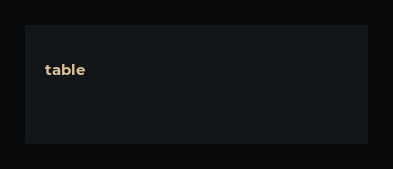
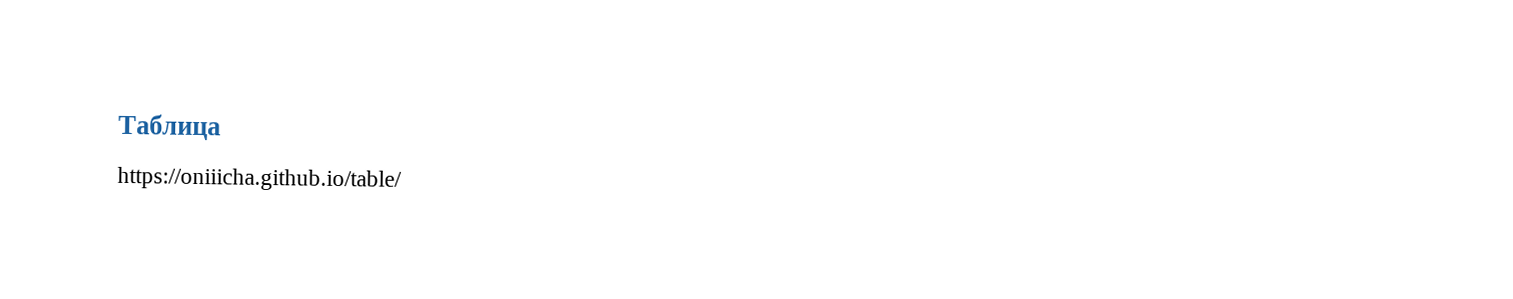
- table
+ Таблица
+ https://oniiicha.github.io/table/

